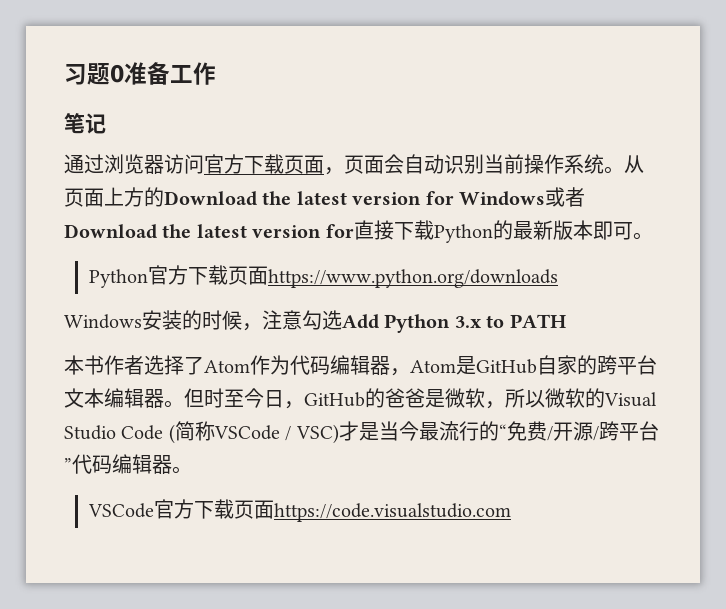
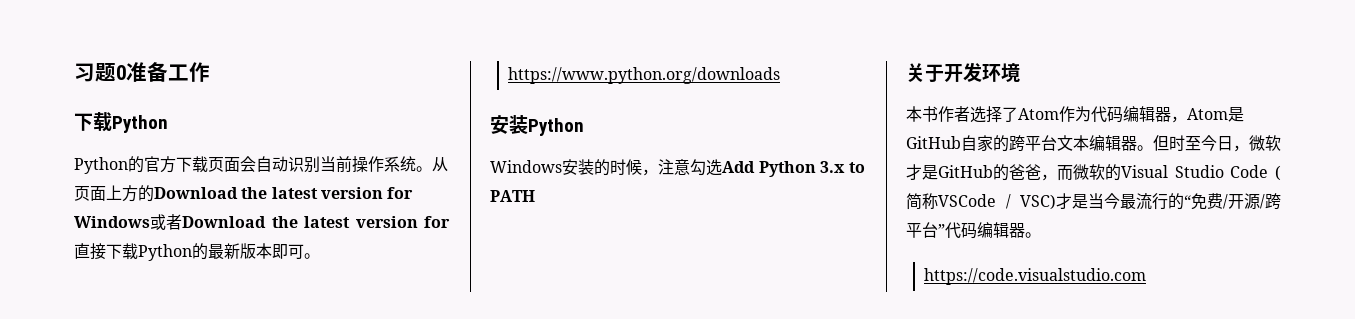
  习题0准备工作
- 笔记
- 通过浏览器访问官方下载页面，页面会自动识别当前操作系统。
+ 下载Python
+ Python的官方下载页面会自动识别当前操作系统。
- Python官方下载页面https://www.python.org/downloads
+ https://www.python.org/downloads
+ 安装Python
+ 关于开发环境
- 但时至今日，GitHub的爸爸是微软，所以微软的Visual Studio Code (简称VSCode / VSC)才是当今最流行的“免费/开源/跨平台”代码编辑器。
+ 但时至今日，微软才是GitHub的爸爸，而微软的Visual Studio Code (简称VSCode / VSC)才是当今最流行的“免费/开源/跨平台”代码编辑器。
- VSCode官方下载页面https://code.visualstudio.com
+ https://code.visualstudio.com

